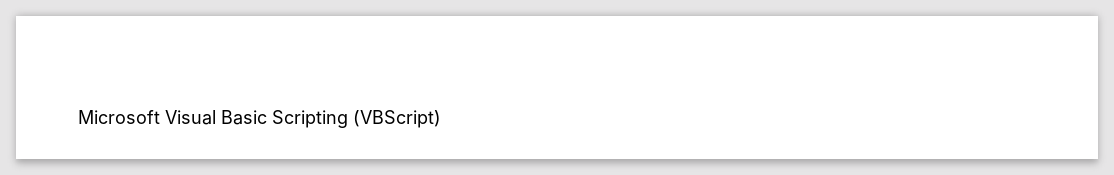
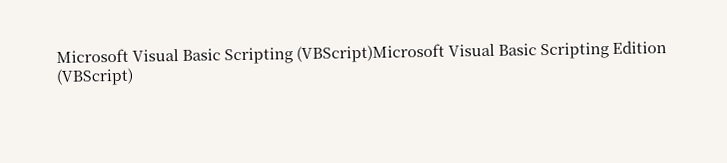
- Microsoft Visual Basic Scripting (VBScript)
+ Microsoft Visual Basic Scripting (VBScript)Microsoft Visual Basic Scripting Edition (VBScript)

